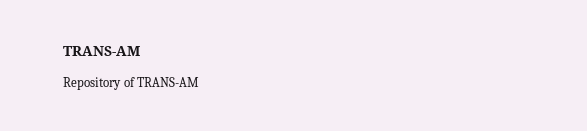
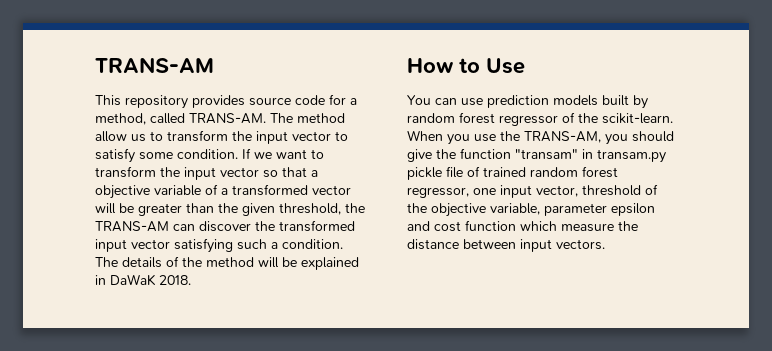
- Repository of TRANS-AM
+ This repository provides source code for a method, called TRANS-AM. The method allow us to transform the input vector to satisfy some condition. If we want to transform the input vector so that a objective variable of a transformed vector will be greater than the given threshold, the TRANS-AM can discover the transformed input vector satisfying such a condition. The details of the method will be explained in DaWaK 2018.
+ How to Use
+ You can use prediction models built by random forest regressor of the scikit-learn. When you use the TRANS-AM, you should give the function "transam" in transam.py pickle file of trained random forest regressor, one input vector, threshold of the objective variable, parameter epsilon and cost function which measure the distance between input vectors.

